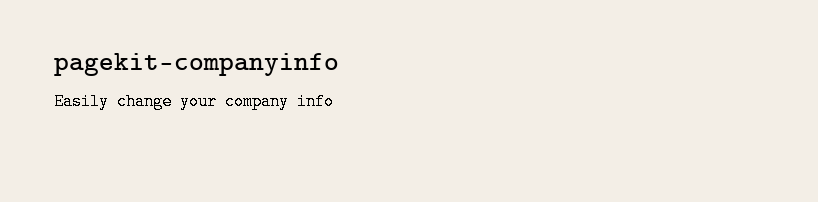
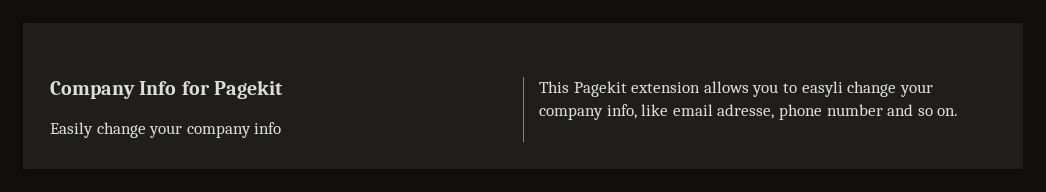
- pagekit-companyinfo
+ Company Info for Pagekit
+ This Pagekit extension allows you to easyli change your company info, like email adresse, phone number and so on.

